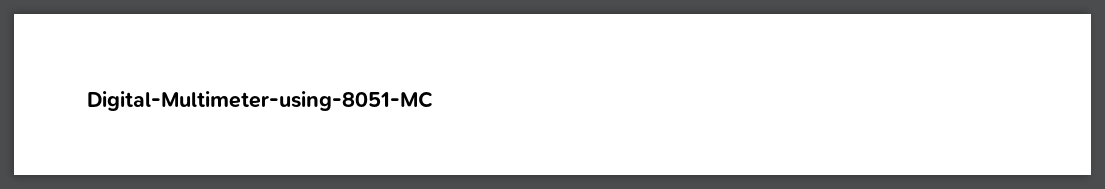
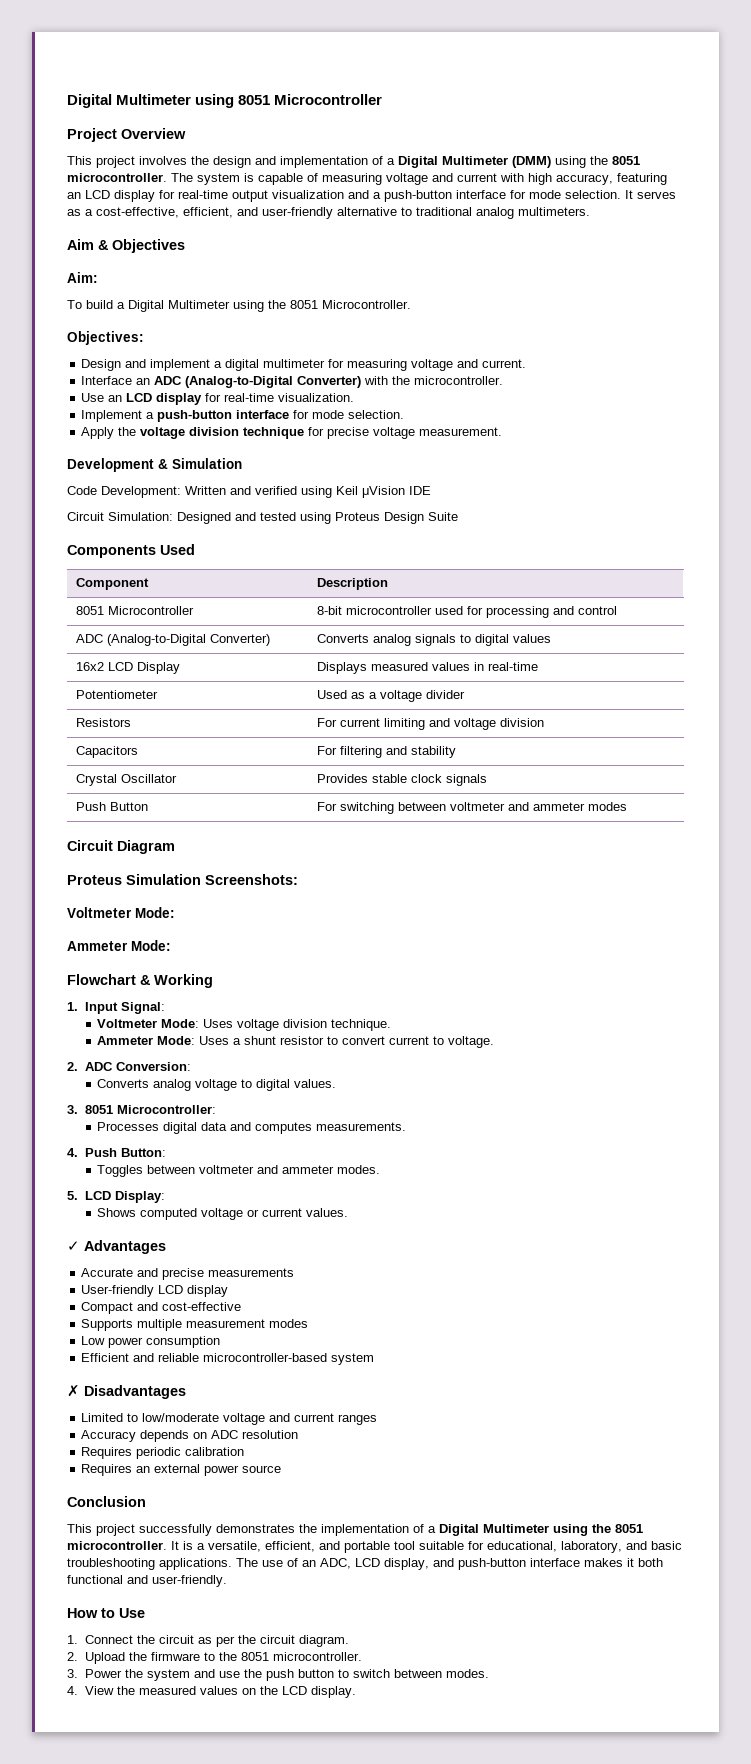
- Digital-Multimeter-using-8051-MC
+ Digital Multimeter using 8051 Microcontroller
+ Project Overview
+ This project involves the design and implementation of a Digital Multimeter (DMM) using the 8051 microcontroller. The system is capable of measuring voltage and current with high accuracy, featuring an LCD display for real-time output visualization and a push-button interface for mode selection. It serves as a cost-effective, efficient, and user-friendly alternative to traditional analog multimeters.
+ Aim & Objectives
+ Aim:
+ To build a Digital Multimeter using the 8051 Microcontroller.
+ Objectives:
+ Design and implement a digital multimeter for measuring voltage and current.
+ Interface an ADC (Analog-to-Digital Converter) with the microcontroller.
+ Use an LCD display for real-time visualization.
+ Implement a push-button interface for mode selection.
+ Apply the voltage division technique for precise voltage measurement.
+ Development & Simulation
+ Code Development: Written and verified using Keil μVision IDE
+ Circuit Simulation: Designed and tested using Proteus Design Suite
+ Components Used
+ Component | Description
+ 8051 Microcontroller | 8-bit microcontroller used for processing and control
+ ADC (Analog-to-Digital Converter) | Converts analog signals to digital values
+ 16x2 LCD Display | Displays measured values in real-time
+ Potentiometer | Used as a voltage divider
+ Resistors | For current limiting and voltage division
+ Capacitors | For filtering and stability
+ Crystal Oscillator | Provides stable clock signals
+ Push Button | For switching between voltmeter and ammeter modes
+ Circuit Diagram
+ Proteus Simulation Screenshots:
+ Voltmeter Mode:
+ Ammeter Mode:
+ Flowchart & Working
+ 1. Input Signal:
+ Voltmeter Mode: Uses voltage division technique.
+ Ammeter Mode: Uses a shunt resistor to convert current to voltage.
+ 2. ADC Conversion:
+ Converts analog voltage to digital values.
+ 3. 8051 Microcontroller:
+ Processes digital data and computes measurements.
+ 4. Push Button:
+ Toggles between voltmeter and ammeter modes.
+ 5. LCD Display:
+ Shows computed voltage or current values.
+ ✓ Advantages
+ Accurate and precise measurements
+ User-friendly LCD display
+ Compact and cost-effective
+ Supports multiple measurement modes
+ Low power consumption
+ Efficient and reliable microcontroller-based system
+ ✗ Disadvantages
+ Limited to low/moderate voltage and current ranges
+ Accuracy depends on ADC resolution
+ Requires periodic calibration
+ Requires an external power source
+ Conclusion
+ This project successfully demonstrates the implementation of a Digital Multimeter using the 8051 microcontroller. It is a versatile, efficient, and portable tool suitable for educational, laboratory, and basic troubleshooting applications. The use of an ADC, LCD display, and push-button interface makes it both functional and user-friendly.
+ How to Use
+ 1. Connect the circuit as per the circuit diagram.
+ 2. Upload the firmware to the 8051 microcontroller.
+ 3. Power the system and use the push button to switch between modes.
+ 4. View the measured values on the LCD display.

